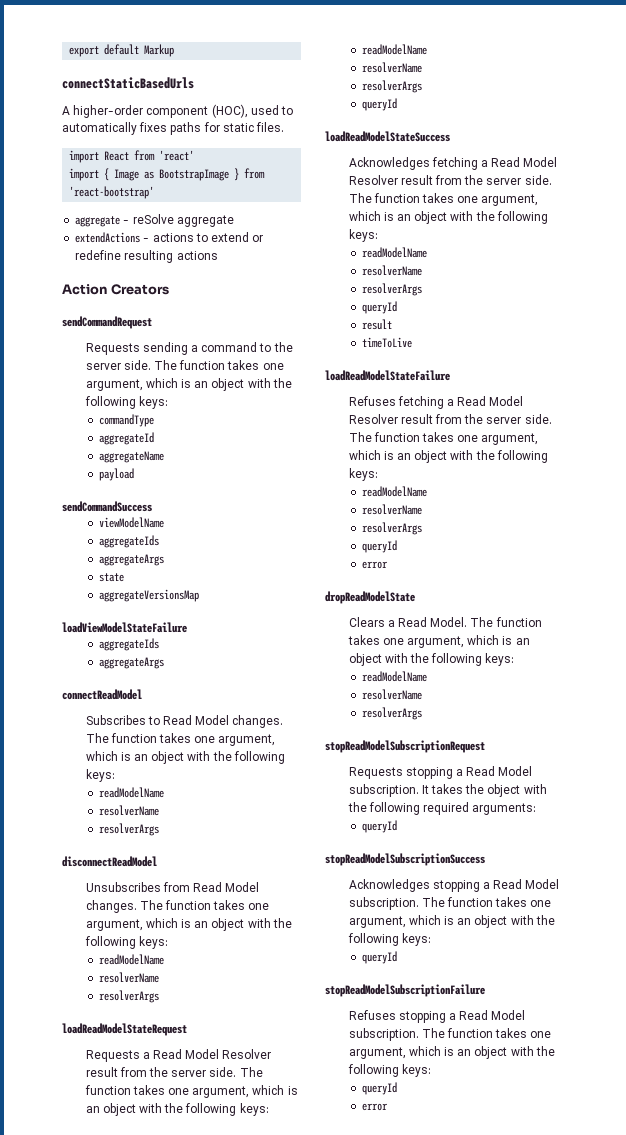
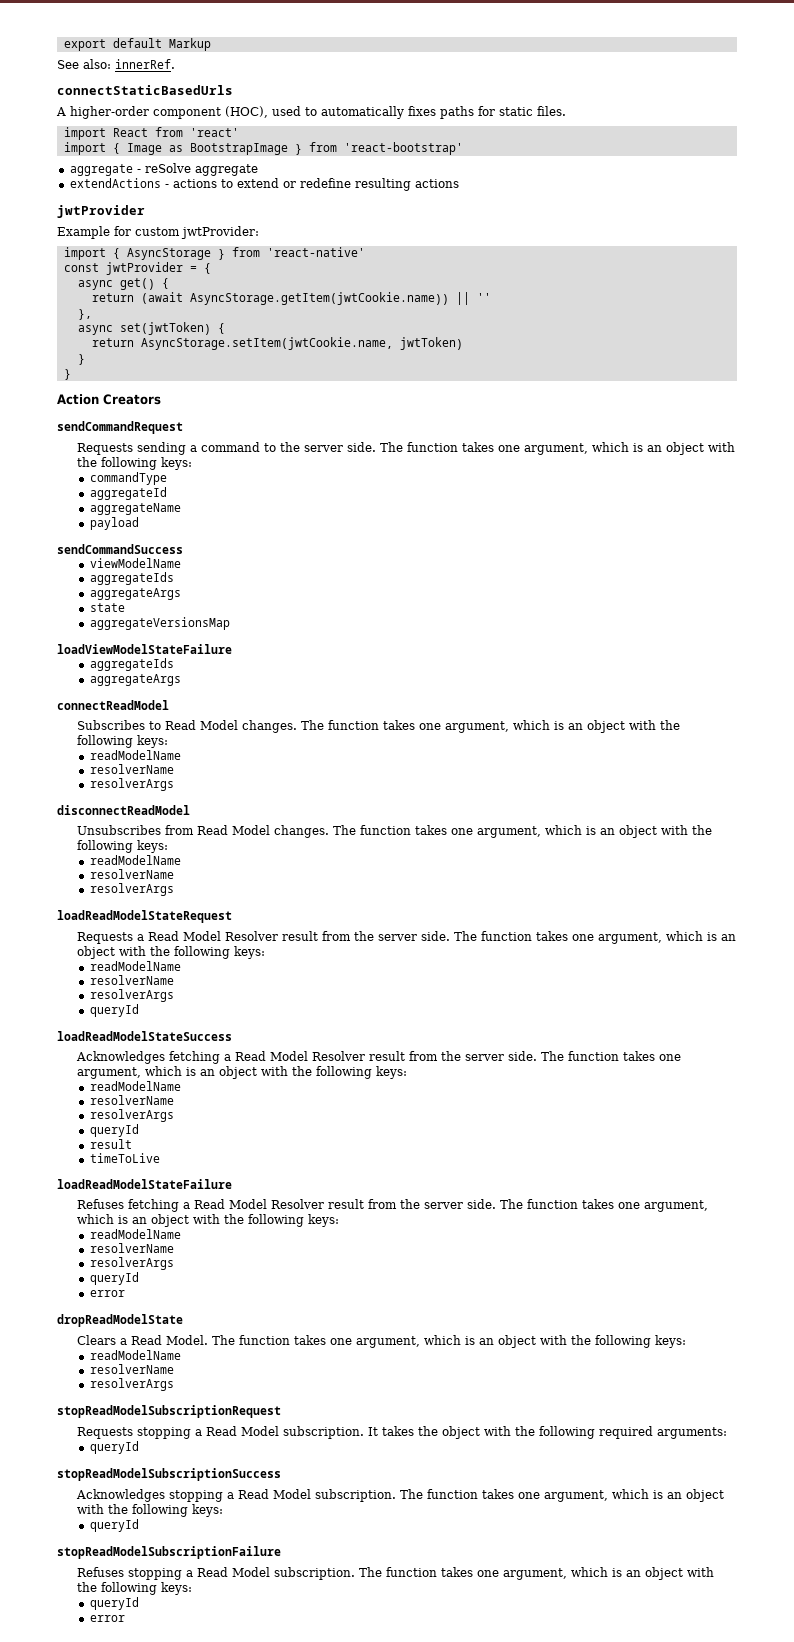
+ See also: innerRef.
  extendActions - actions to extend or redefine resulting actions
+ jwtProvider
+ Example for custom jwtProvider:
+ import { AsyncStorage } from 'react-native'
+ const jwtProvider = {
+ async get() {
+ return (await AsyncStorage.getItem(jwtCookie.name)) || ''
+ },
+ async set(jwtToken) {
+ return AsyncStorage.setItem(jwtCookie.name, jwtToken)
+ }
+ }

